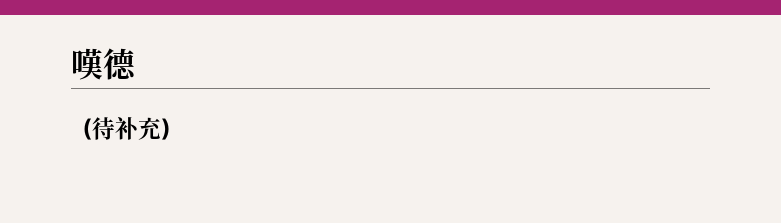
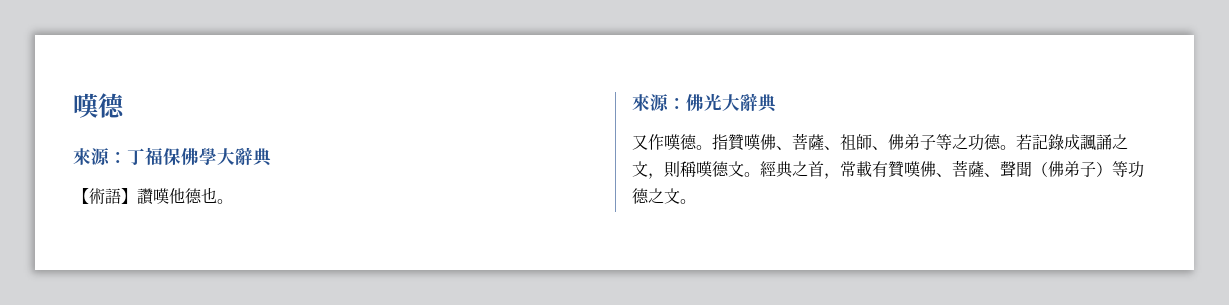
- （待补充）
+ 來源：丁福保佛學大辭典
+ 【術語】讚嘆他德也。
+ 來源：佛光大辭典
+ 又作嘆德。指贊嘆佛、菩薩、祖師、佛弟子等之功德。若記錄成諷誦之文，則稱嘆德文。經典之首，常載有贊嘆佛、菩薩、聲聞（佛弟子）等功德之文。

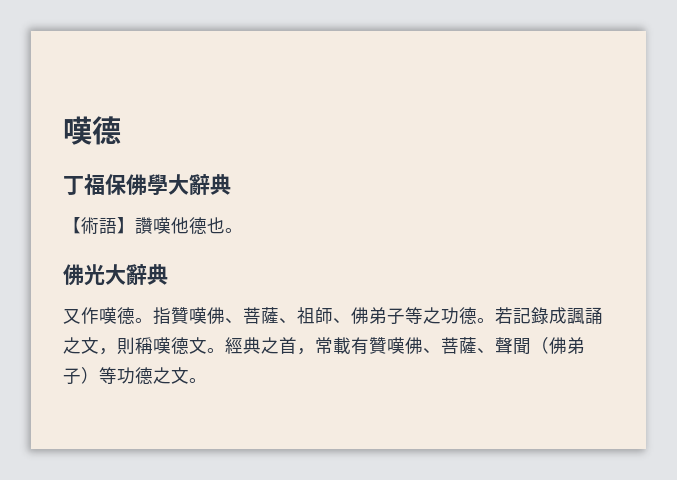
- 來源：丁福保佛學大辭典
+ 丁福保佛學大辭典
- 來源：佛光大辭典
+ 佛光大辭典

